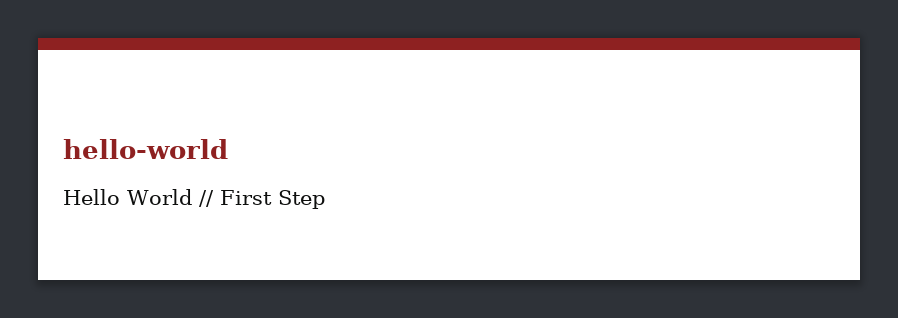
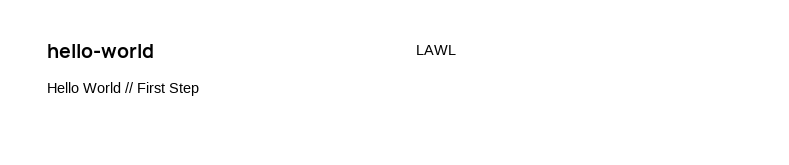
+ LAWL

